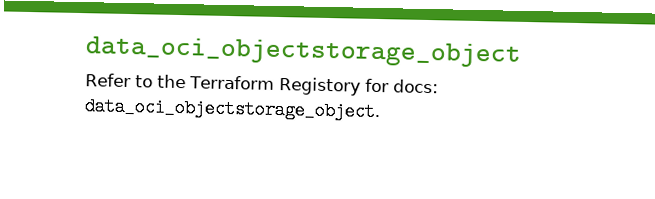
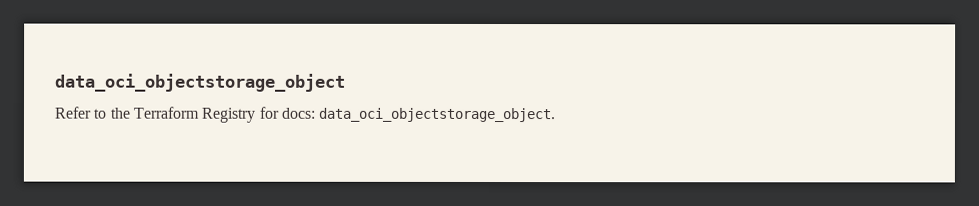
- Refer to the Terraform Registory for docs: data_oci_objectstorage_object.
+ Refer to the Terraform Registry for docs: data_oci_objectstorage_object.

